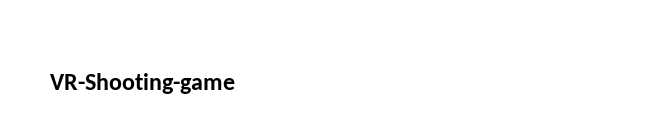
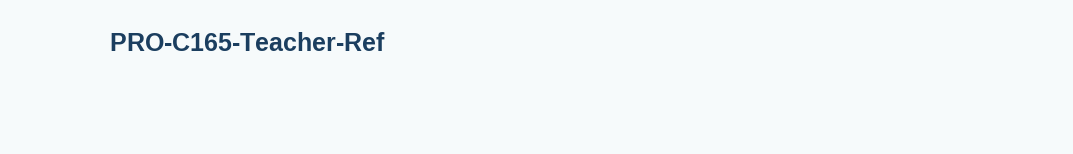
- VR-Shooting-game
+ PRO-C165-Teacher-Ref

